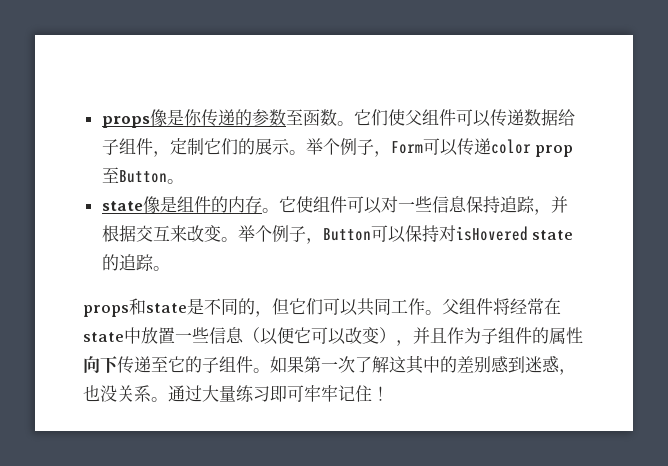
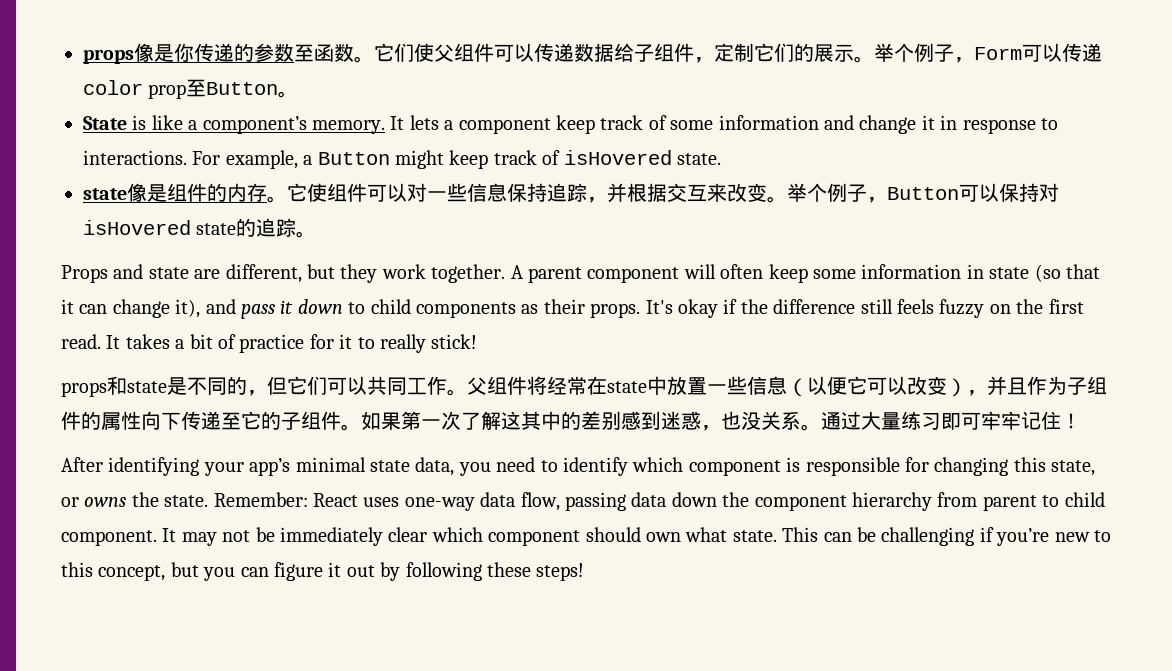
+ State is like a component’s memory. It lets a component keep track of some information and change it in response to interactions. For example, a Button might keep track of isHovered state.
+ Props and state are different, but they work together. A parent component will often keep some information in state (so that it can change it), and pass it down to child components as their props. It's okay if the difference still feels fuzzy on the first read. It takes a bit of practice for it to really stick!
+ After identifying your app’s minimal state data, you need to identify which component is responsible for changing this state, or owns the state. Remember: React uses one-way data flow, passing data down the component hierarchy from parent to child component. It may not be immediately clear which component should own what state. This can be challenging if you’re new to this concept, but you can figure it out by following these steps!

